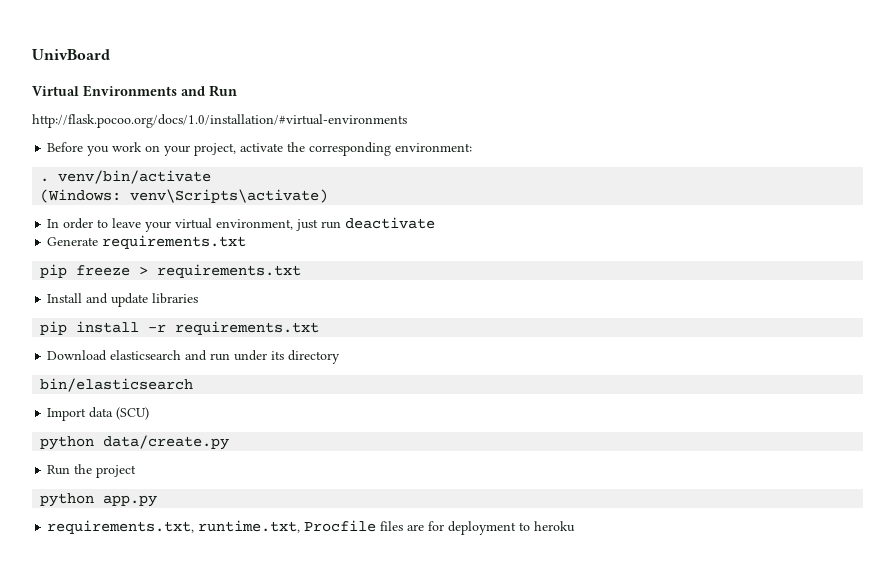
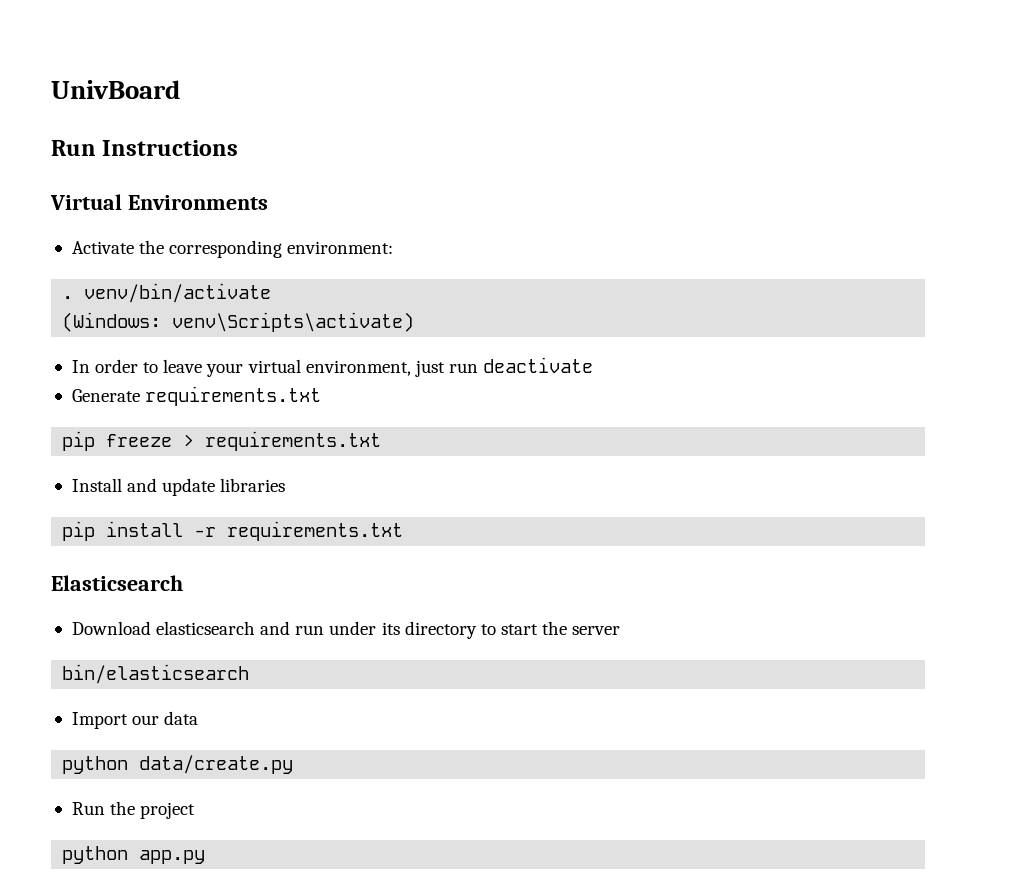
+ Run Instructions
- Virtual Environments and Run
- http://flask.pocoo.org/docs/1.0/installation/#virtual-environments
- Before you work on your project, activate the corresponding environment:
+ Virtual Environments
+ Activate the corresponding environment:
+ Elasticsearch
- Download elasticsearch and run under its directory
+ Download elasticsearch and run under its directory to start the server
- Import data (SCU)
+ Import our data
- requirements.txt, runtime.txt, Procfile files are for deployment to heroku

